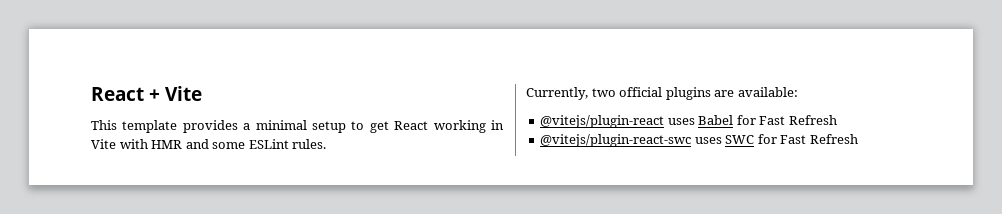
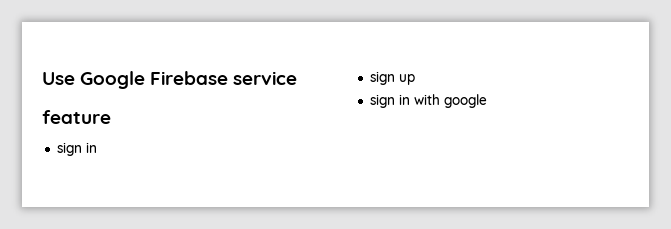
- React + Vite
- This template provides a minimal setup to get React working in Vite with HMR and some ESLint rules.
- Currently, two official plugins are available:
- @vitejs/plugin-react uses Babel for Fast Refresh
- @vitejs/plugin-react-swc uses SWC for Fast Refresh
+ Use Google Firebase service
+ feature
+ sign in
+ sign up
+ sign in with google

